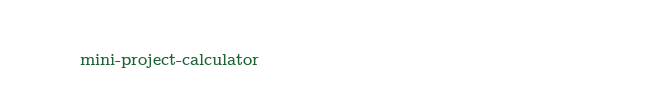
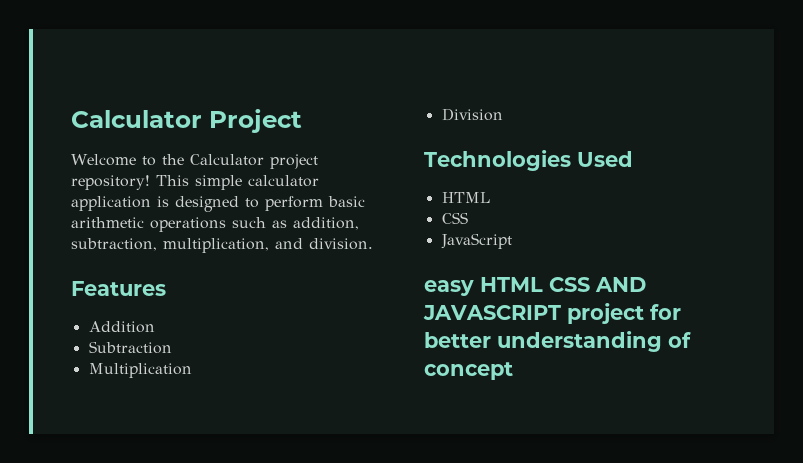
- mini-project-calculator
+ Calculator Project
+ Welcome to the Calculator project repository! This simple calculator application is designed to perform basic arithmetic operations such as addition, subtraction, multiplication, and division.
+ Features
+ Addition
+ Subtraction
+ Multiplication
+ Division
+ Technologies Used
+ HTML
+ CSS
+ JavaScript
+ easy HTML CSS AND JAVASCRIPT project for better understanding of concept

